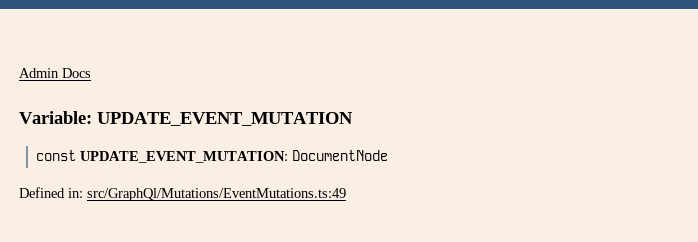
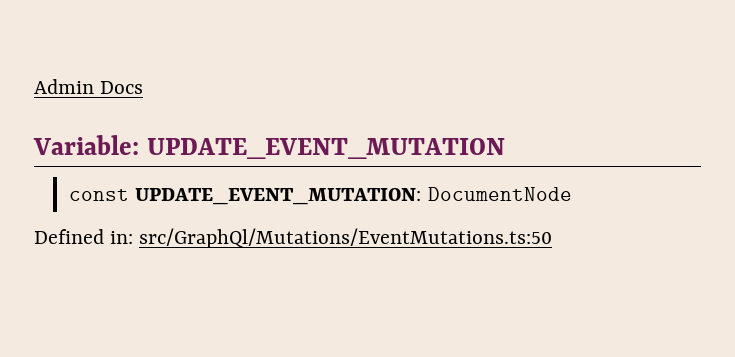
- Defined in: src/GraphQl/Mutations/EventMutations.ts:49
+ Defined in: src/GraphQl/Mutations/EventMutations.ts:50

